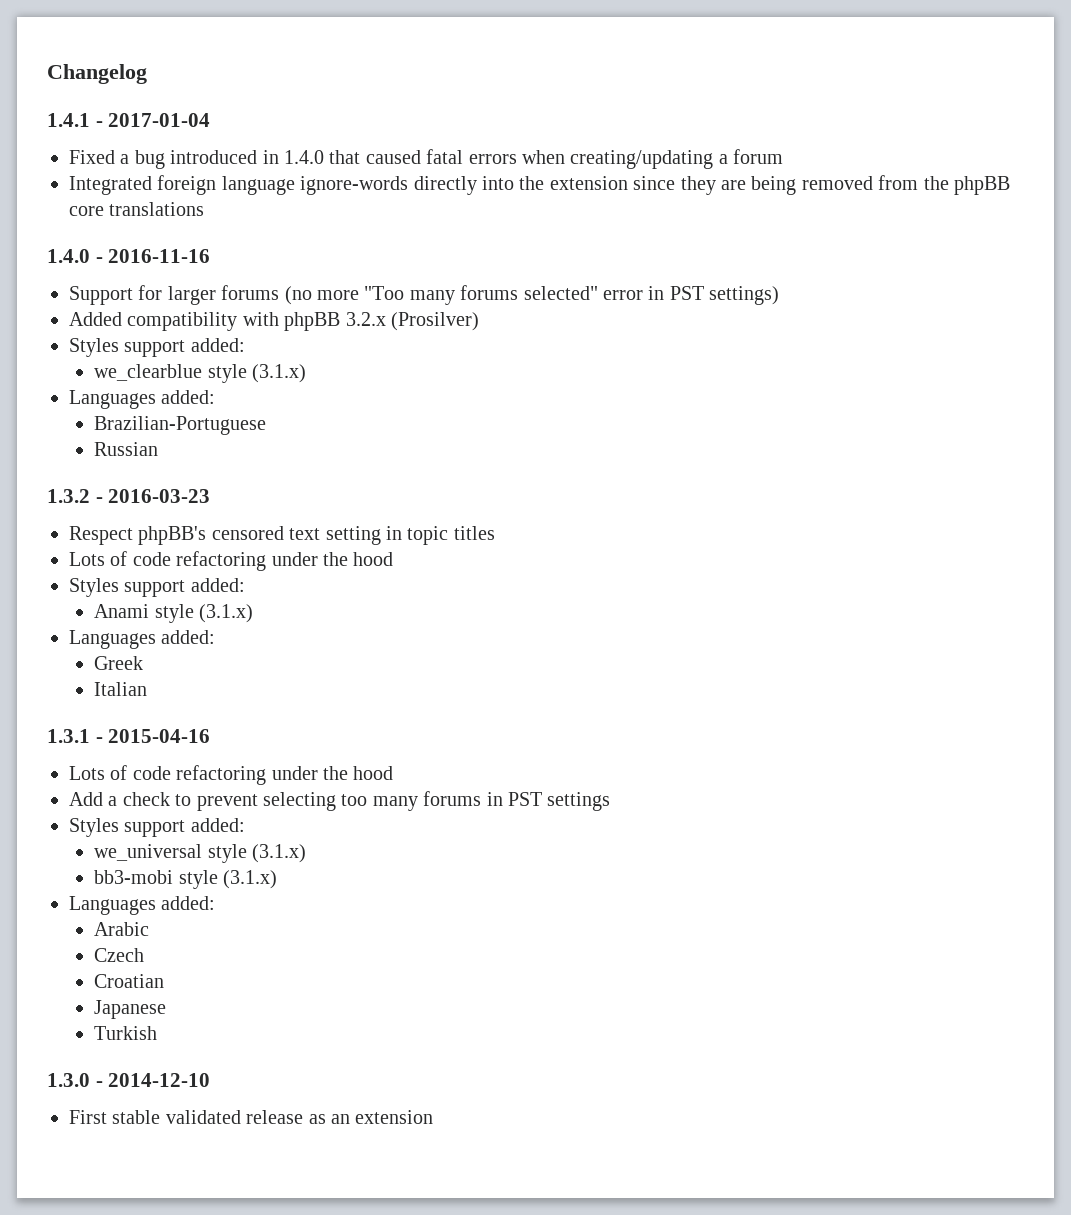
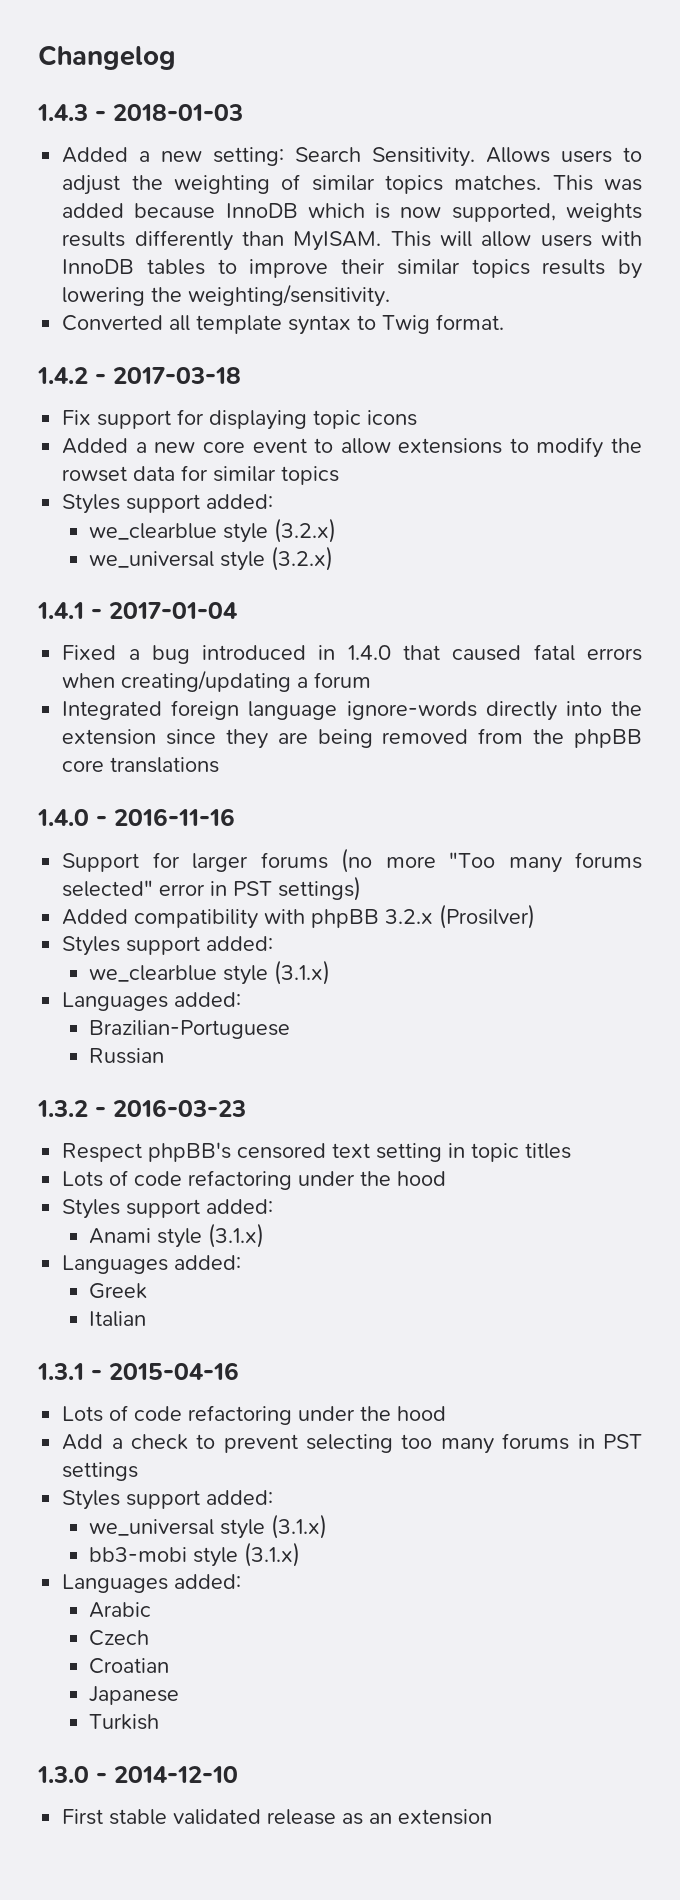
+ 1.4.3 - 2018-01-03
+ Added a new setting: Search Sensitivity. Allows users to adjust the weighting of similar topics matches. This was added because InnoDB which is now supported, weights results differently than MyISAM. This will allow users with InnoDB tables to improve their similar topics results by lowering the weighting/sensitivity.
+ Converted all template syntax to Twig format.
+ 1.4.2 - 2017-03-18
+ Fix support for displaying topic icons
+ Added a new core event to allow extensions to modify the rowset data for similar topics
+ Styles support added:
+ we_clearblue style (3.2.x)
+ we_universal style (3.2.x)

